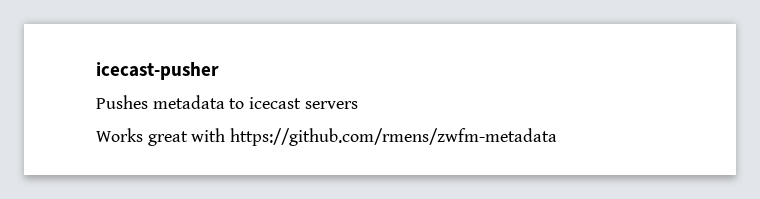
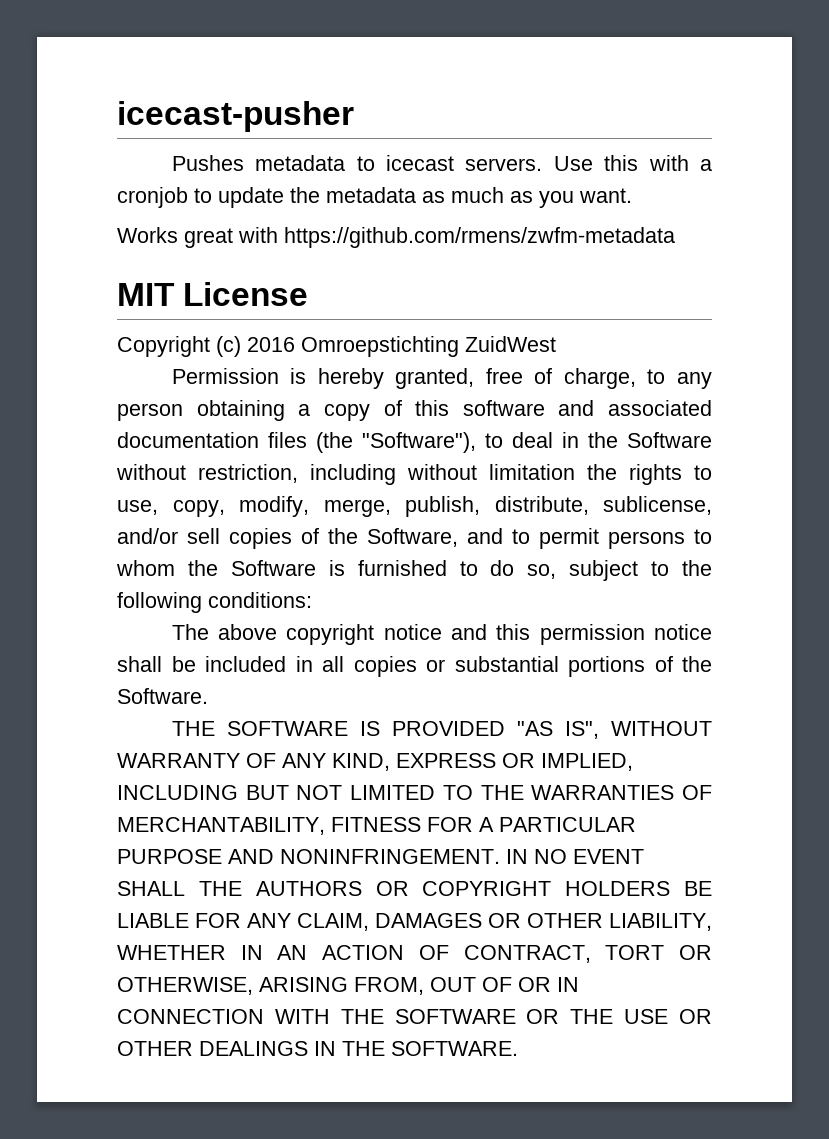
- Pushes metadata to icecast servers
+ Pushes metadata to icecast servers. Use this with a cronjob to update the metadata as much as you want.
  Works great with https://github.com/rmens/zwfm-metadata
+ MIT License
+ Copyright (c) 2016 Omroepstichting ZuidWest
+ Permission is hereby granted, free of charge, to any person obtaining a copy of this software and associated documentation files (the "Software"), to deal in the Software without restriction, including without limitation the rights to use, copy, modify, merge, publish, distribute, sublicense, and/or sell copies of the Software, and to permit persons to whom the Software is furnished to do so, subject to the following conditions:
+ The above copyright notice and this permission notice shall be included in all copies or substantial portions of the Software.
+ THE SOFTWARE IS PROVIDED "AS IS", WITHOUT WARRANTY OF ANY KIND, EXPRESS OR IMPLIED, INCLUDING BUT NOT LIMITED TO THE WARRANTIES OF MERCHANTABILITY, FITNESS FOR A PARTICULAR PURPOSE AND NONINFRINGEMENT. IN NO EVENT SHALL THE AUTHORS OR COPYRIGHT HOLDERS BE LIABLE FOR ANY CLAIM, DAMAGES OR OTHER LIABILITY, WHETHER IN AN ACTION OF CONTRACT, TORT OR OTHERWISE, ARISING FROM, OUT OF OR IN CONNECTION WITH THE SOFTWARE OR THE USE OR OTHER DEALINGS IN THE SOFTWARE.

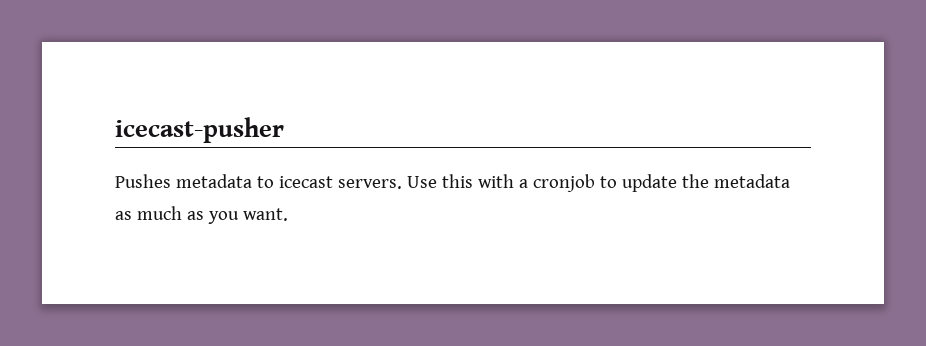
- Works great with https://github.com/rmens/zwfm-metadata
- MIT License
- Copyright (c) 2016 Omroepstichting ZuidWest
- Permission is hereby granted, free of charge, to any person obtaining a copy of this software and associated documentation files (the "Software"), to deal in the Software without restriction, including without limitation the rights to use, copy, modify, merge, publish, distribute, sublicense, and/or sell copies of the Software, and to permit persons to whom the Software is furnished to do so, subject to the following conditions:
- The above copyright notice and this permission notice shall be included in all copies or substantial portions of the Software.
- THE SOFTWARE IS PROVIDED "AS IS", WITHOUT WARRANTY OF ANY KIND, EXPRESS OR IMPLIED, INCLUDING BUT NOT LIMITED TO THE WARRANTIES OF MERCHANTABILITY, FITNESS FOR A PARTICULAR PURPOSE AND NONINFRINGEMENT. IN NO EVENT SHALL THE AUTHORS OR COPYRIGHT HOLDERS BE LIABLE FOR ANY CLAIM, DAMAGES OR OTHER LIABILITY, WHETHER IN AN ACTION OF CONTRACT, TORT OR OTHERWISE, ARISING FROM, OUT OF OR IN CONNECTION WITH THE SOFTWARE OR THE USE OR OTHER DEALINGS IN THE SOFTWARE.

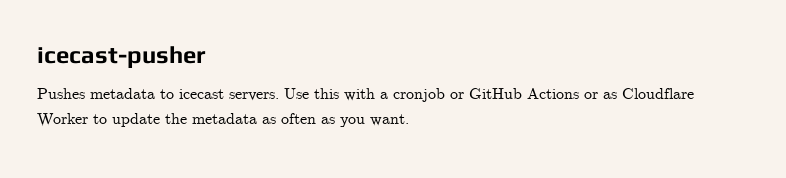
- Use this with a cronjob to update the metadata as much as you want.
+ Use this with a cronjob or GitHub Actions or as Cloudflare Worker to update the metadata as often as you want.

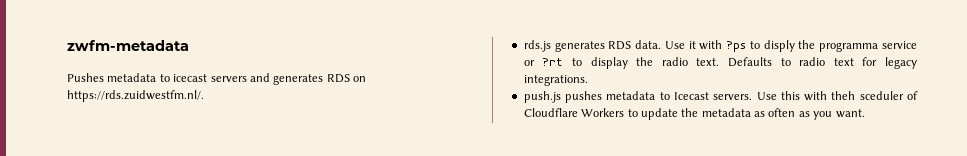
- icecast-pusher
+ zwfm-metadata
- Pushes metadata to icecast servers. Use this with a cronjob or GitHub Actions or as Cloudflare Worker to update the metadata as often as you want.
+ Pushes metadata to icecast servers and generates RDS on https://rds.zuidwestfm.nl/.
+ rds.js generates RDS data. Use it with ?ps to disply the programma service or ?rt to display the radio text. Defaults to radio text for legacy integrations.
+ push.js pushes metadata to Icecast servers. Use this with theh sceduler of Cloudflare Workers to update the metadata as often as you want.

